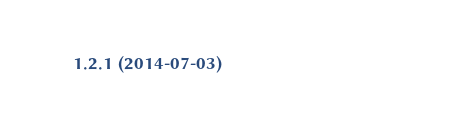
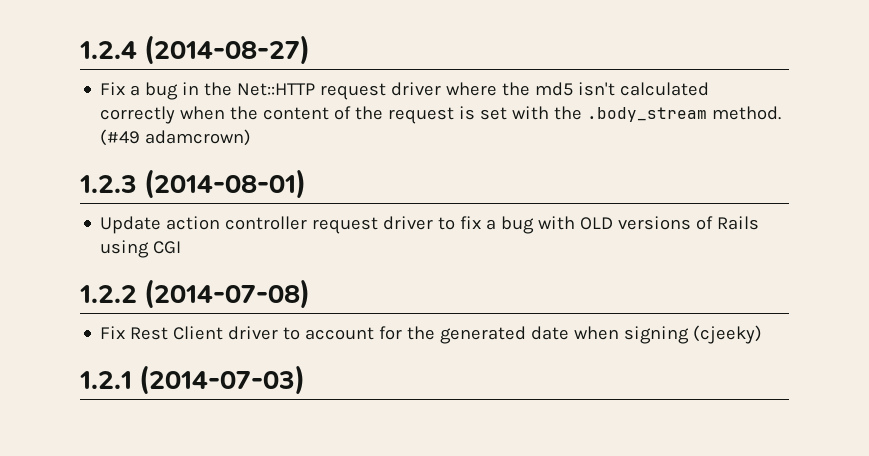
+ 1.2.4 (2014-08-27)
+ Fix a bug in the Net::HTTP request driver where the md5 isn't calculated correctly when the content of the request is set with the .body_stream method. (#49 adamcrown)
+ 1.2.3 (2014-08-01)
+ Update action controller request driver to fix a bug with OLD versions of Rails using CGI
+ 1.2.2 (2014-07-08)
+ Fix Rest Client driver to account for the generated date when signing (cjeeky)

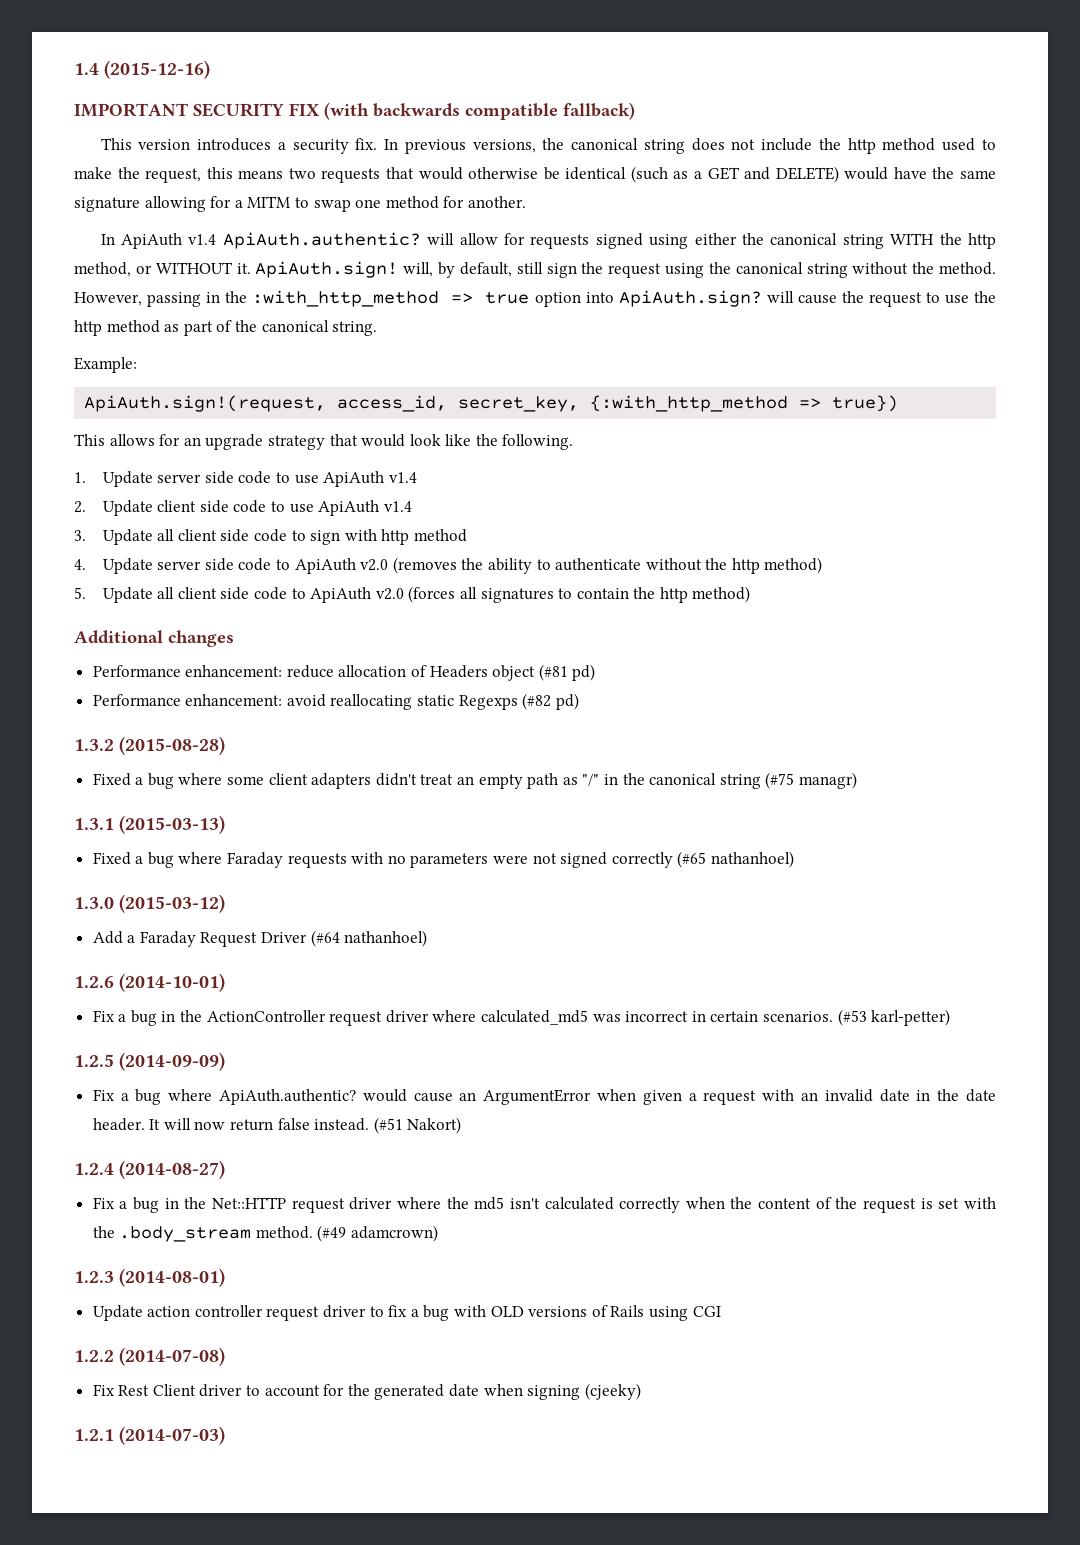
+ 1.4 (2015-12-16)
+ IMPORTANT SECURITY FIX (with backwards compatible fallback)
+ This version introduces a security fix. In previous versions, the canonical string does not include the http method used to make the request, this means two requests that would otherwise be identical (such as a GET and DELETE) would have the same signature allowing for a MITM to swap one method for another.
+ In ApiAuth v1.4 ApiAuth.authentic? will allow for requests signed using either the canonical string WITH the http method, or WITHOUT it. ApiAuth.sign! will, by default, still sign the request using the canonical string without the method. However, passing in the :with_http_method => true option into ApiAuth.sign? will cause the request to use the http method as part of the canonical string.
+ Example:
+ ApiAuth.sign!(request, access_id, secret_key, {:with_http_method => true})
+ This allows for an upgrade strategy that would look like the following.
+ 1. Update server side code to use ApiAuth v1.4
+ 2. Update client side code to use ApiAuth v1.4
+ 3. Update all client side code to sign with http method
+ 4. Update server side code to ApiAuth v2.0 (removes the ability to authenticate without the http method)
+ 5. Update all client side code to ApiAuth v2.0 (forces all signatures to contain the http method)
+ Additional changes
+ Performance enhancement: reduce allocation of Headers object (#81 pd)
+ Performance enhancement: avoid reallocating static Regexps (#82 pd)
+ 1.3.2 (2015-08-28)
+ Fixed a bug where some client adapters didn't treat an empty path as "/" in the canonical string (#75 managr)
+ 1.3.1 (2015-03-13)
+ Fixed a bug where Faraday requests with no parameters were not signed correctly (#65 nathanhoel)
+ 1.3.0 (2015-03-12)
+ Add a Faraday Request Driver (#64 nathanhoel)
+ 1.2.6 (2014-10-01)
+ Fix a bug in the ActionController request driver where calculated_md5 was incorrect in certain scenarios. (#53 karl-petter)
+ 1.2.5 (2014-09-09)
+ Fix a bug where ApiAuth.authentic? would cause an ArgumentError when given a request with an invalid date in the date header. It will now return false instead. (#51 Nakort)

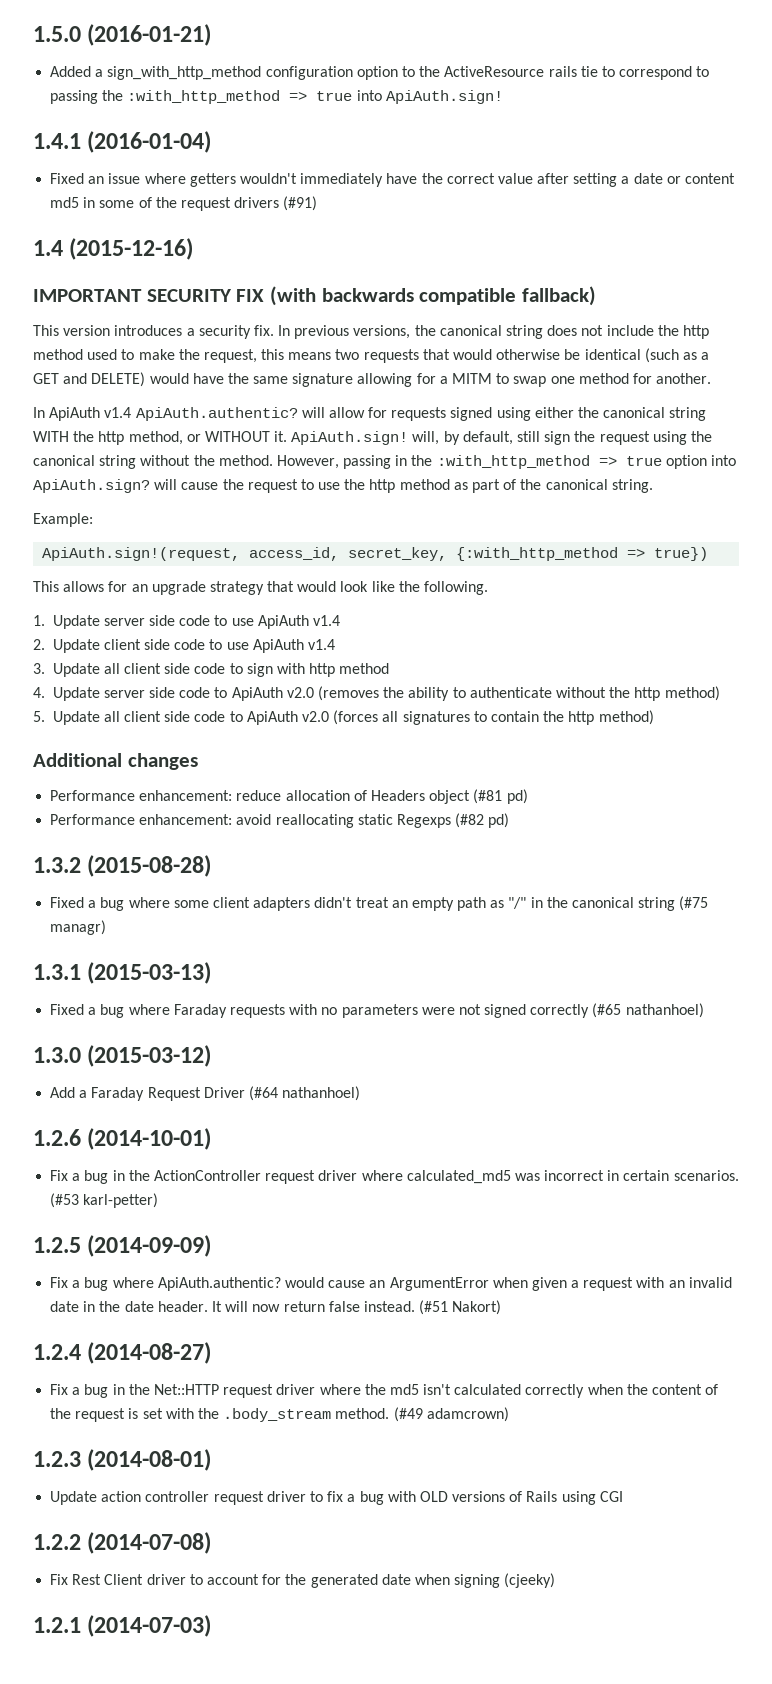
+ 1.5.0 (2016-01-21)
+ Added a sign_with_http_method configuration option to the ActiveResource rails tie to correspond to passing the :with_http_method => true into ApiAuth.sign!
+ 1.4.1 (2016-01-04)
+ Fixed an issue where getters wouldn't immediately have the correct value after setting a date or content md5 in some of the request drivers (#91)

